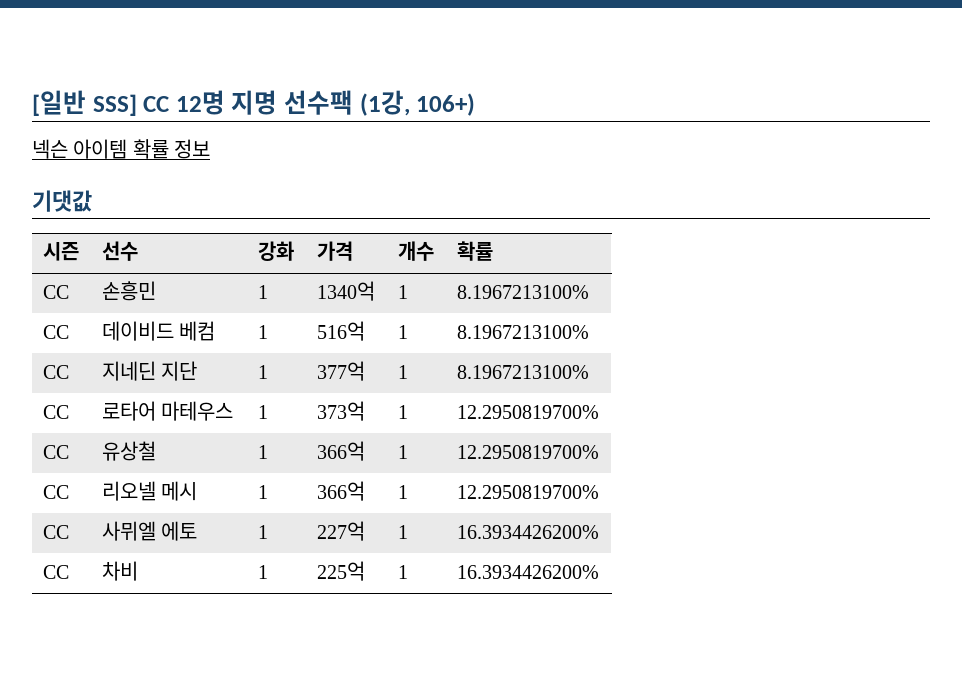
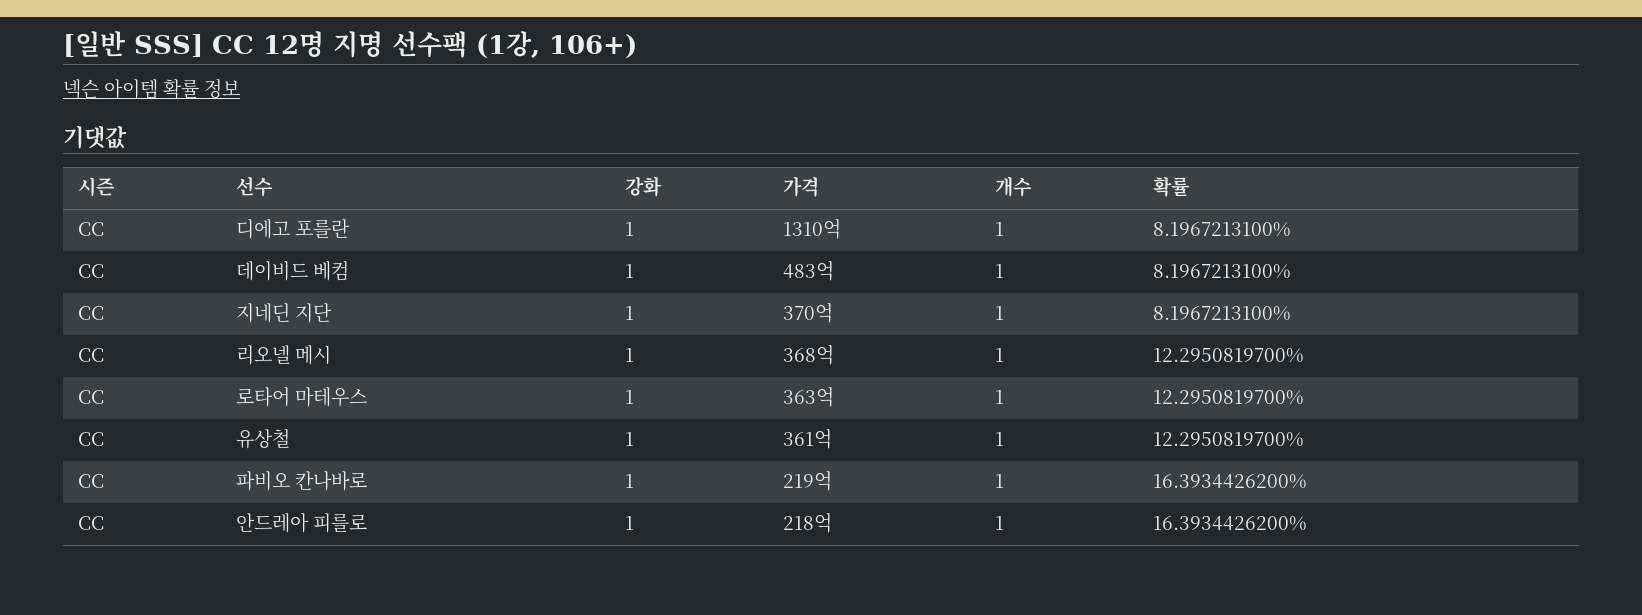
- CC | 손흥민 | 1 | 1340억 | 1 | 8.1967213100%
+ CC | 디에고 포를란 | 1 | 1310억 | 1 | 8.1967213100%
- CC | 데이비드 베컴 | 1 | 516억 | 1 | 8.1967213100%
+ CC | 데이비드 베컴 | 1 | 483억 | 1 | 8.1967213100%
- CC | 지네딘 지단 | 1 | 377억 | 1 | 8.1967213100%
+ CC | 지네딘 지단 | 1 | 370억 | 1 | 8.1967213100%
+ CC | 리오넬 메시 | 1 | 368억 | 1 | 12.2950819700%
- CC | 로타어 마테우스 | 1 | 373억 | 1 | 12.2950819700%
+ CC | 로타어 마테우스 | 1 | 363억 | 1 | 12.2950819700%
- CC | 유상철 | 1 | 366억 | 1 | 12.2950819700%
- CC | 리오넬 메시 | 1 | 366억 | 1 | 12.2950819700%
- CC | 사뮈엘 에토 | 1 | 227억 | 1 | 16.3934426200%
+ CC | 유상철 | 1 | 361억 | 1 | 12.2950819700%
+ CC | 파비오 칸나바로 | 1 | 219억 | 1 | 16.3934426200%
- CC | 차비 | 1 | 225억 | 1 | 16.3934426200%
+ CC | 안드레아 피를로 | 1 | 218억 | 1 | 16.3934426200%

